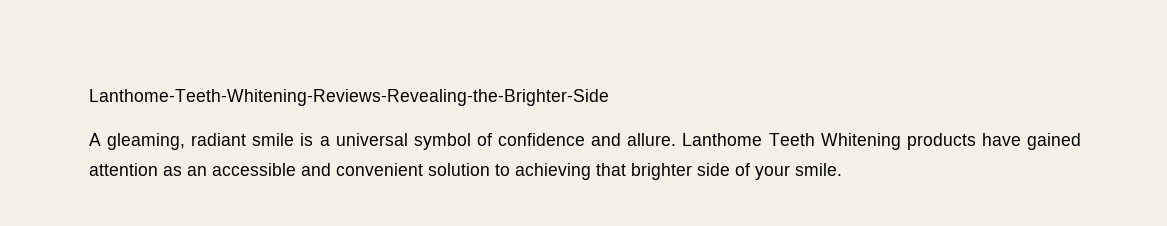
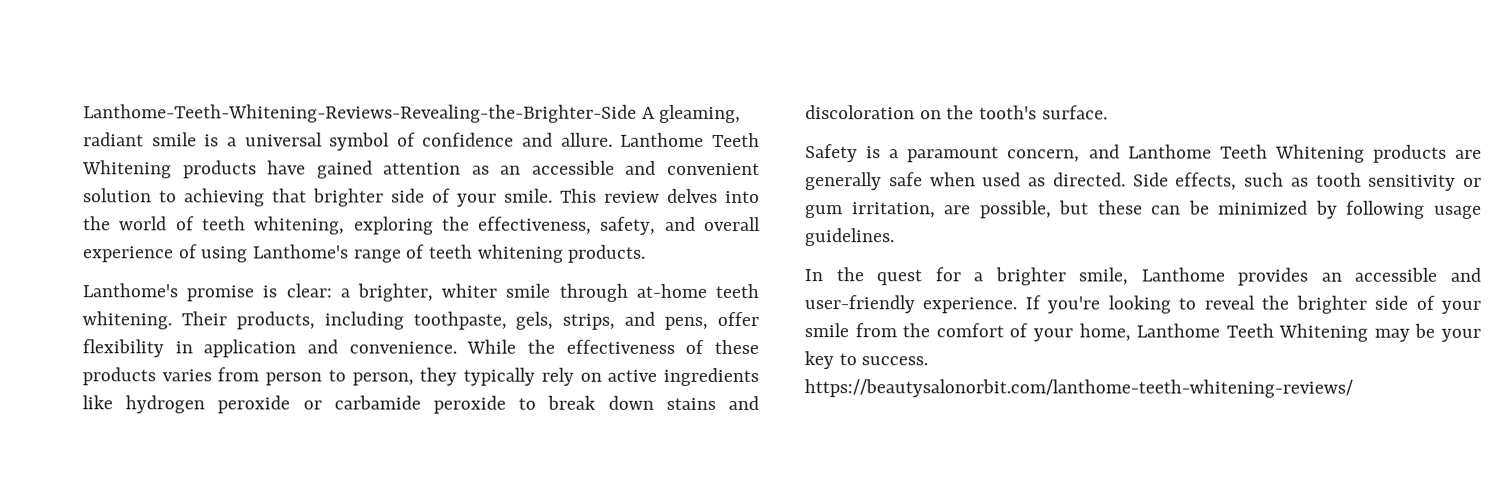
- Lanthome-Teeth-Whitening-Reviews-Revealing-the-Brighter-Side
- A gleaming, radiant smile is a universal symbol of confidence and allure.
+ Lanthome-Teeth-Whitening-Reviews-Revealing-the-Brighter-Side A gleaming, radiant smile is a universal symbol of confidence and allure.
+ This review delves into the world of teeth whitening, exploring the effectiveness, safety, and overall experience of using Lanthome's range of teeth whitening products.
+ Lanthome's promise is clear: a brighter, whiter smile through at-home teeth whitening. Their products, including toothpaste, gels, strips, and pens, offer flexibility in application and convenience. While the effectiveness of these products varies from person to person, they typically rely on active ingredients like hydrogen peroxide or carbamide peroxide to break down stains and discoloration on the tooth's surface.
+ Safety is a paramount concern, and Lanthome Teeth Whitening products are generally safe when used as directed. Side effects, such as tooth sensitivity or gum irritation, are possible, but these can be minimized by following usage guidelines.
+ In the quest for a brighter smile, Lanthome provides an accessible and user-friendly experience. If you're looking to reveal the brighter side of your smile from the comfort of your home, Lanthome Teeth Whitening may be your key to success. https://beautysalonorbit.com/lanthome-teeth-whitening-reviews/

